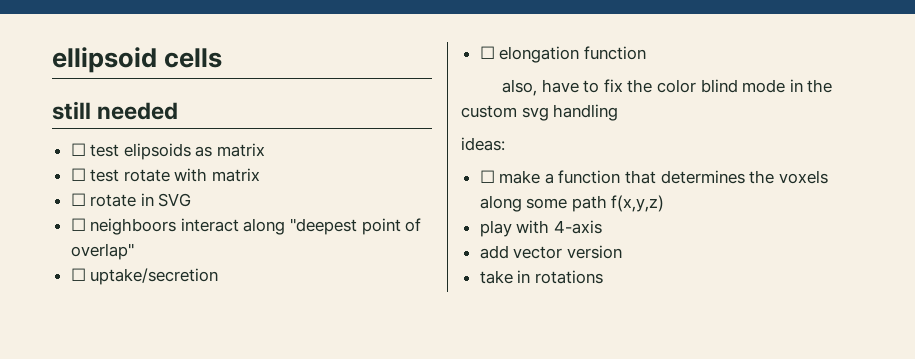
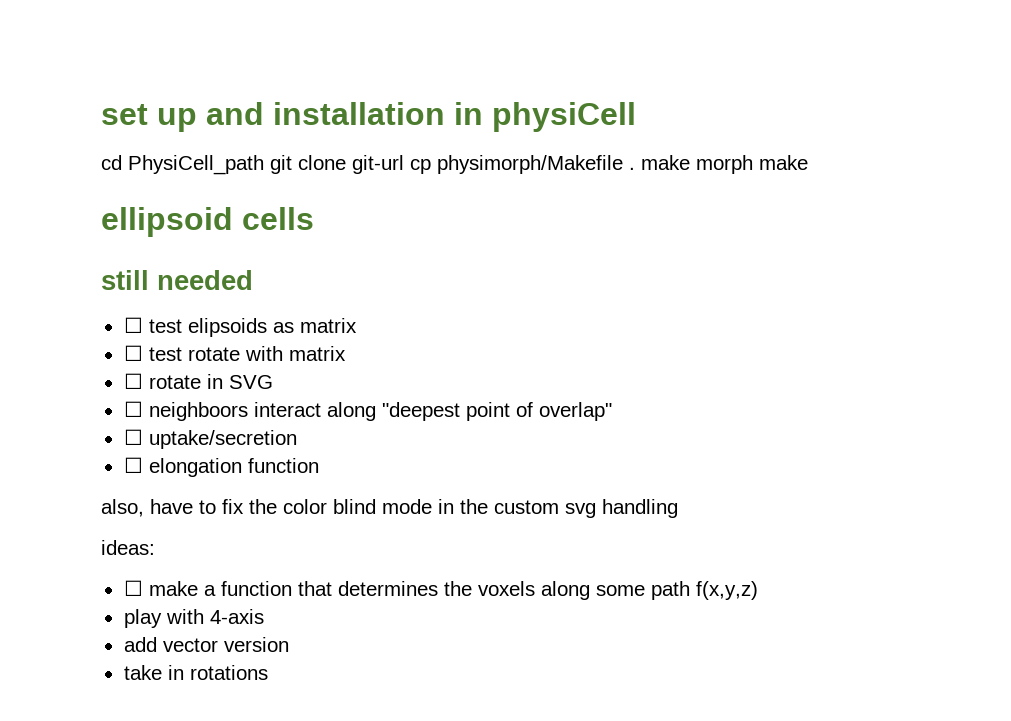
+ set up and installation in physiCell
+ cd PhysiCell_path git clone git-url cp physimorph/Makefile . make morph make

